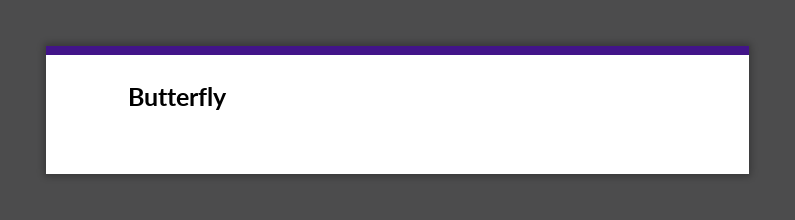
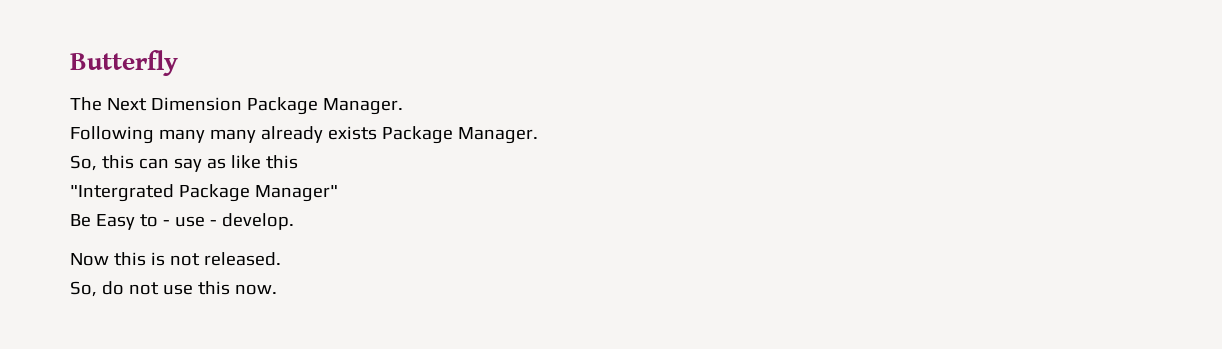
+ The Next Dimension Package Manager.
+ Following many many already exists Package Manager.
+ So, this can say as like this
+ "Intergrated Package Manager"
+ Be Easy to - use - develop.
+ Now this is not released.
+ So, do not use this now.

